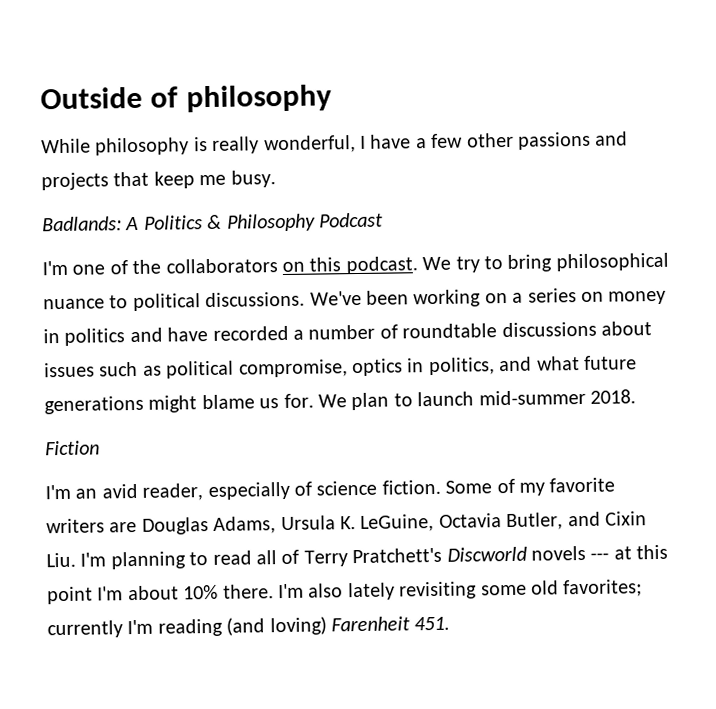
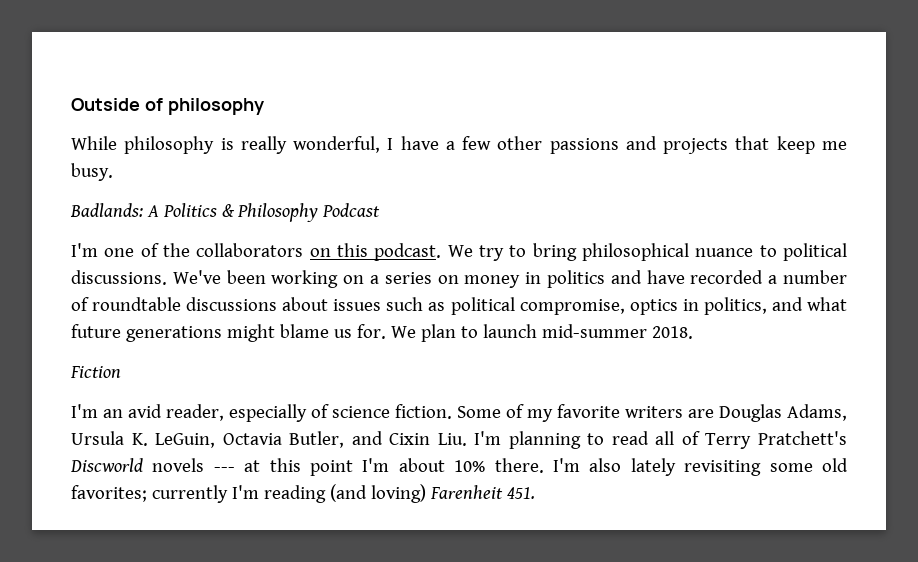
- Some of my favorite writers are Douglas Adams, Ursula K. LeGuine, Octavia Butler, and Cixin Liu. I'm planning to read all of Terry Pratchett's Discworld novels --- at this point I'm about 10% there.
+ Some of my favorite writers are Douglas Adams, Ursula K. LeGuin, Octavia Butler, and Cixin Liu. I'm planning to read all of Terry Pratchett's Discworld novels --- at this point I'm about 10% there.

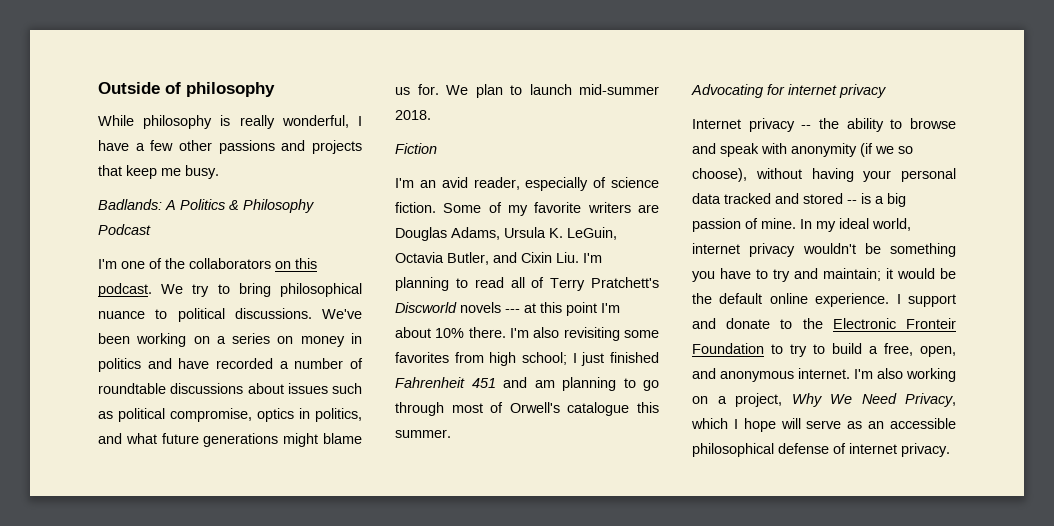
- I'm also lately revisiting some old favorites; currently I'm reading (and loving) Farenheit 451.
+ I'm also revisiting some favorites from high school; I just finished Fahrenheit 451 and am planning to go through most of Orwell's catalogue this summer.
+ Advocating for internet privacy
+ Internet privacy -- the ability to browse and speak with anonymity (if we so choose), without having your personal data tracked and stored -- is a big passion of mine. In my ideal world, internet privacy wouldn't be something you have to try and maintain; it would be the default online experience. I support and donate to the Electronic Fronteir Foundation to try to build a free, open, and anonymous internet. I'm also working on a project, Why We Need Privacy, which I hope will serve as an accessible philosophical defense of internet privacy.

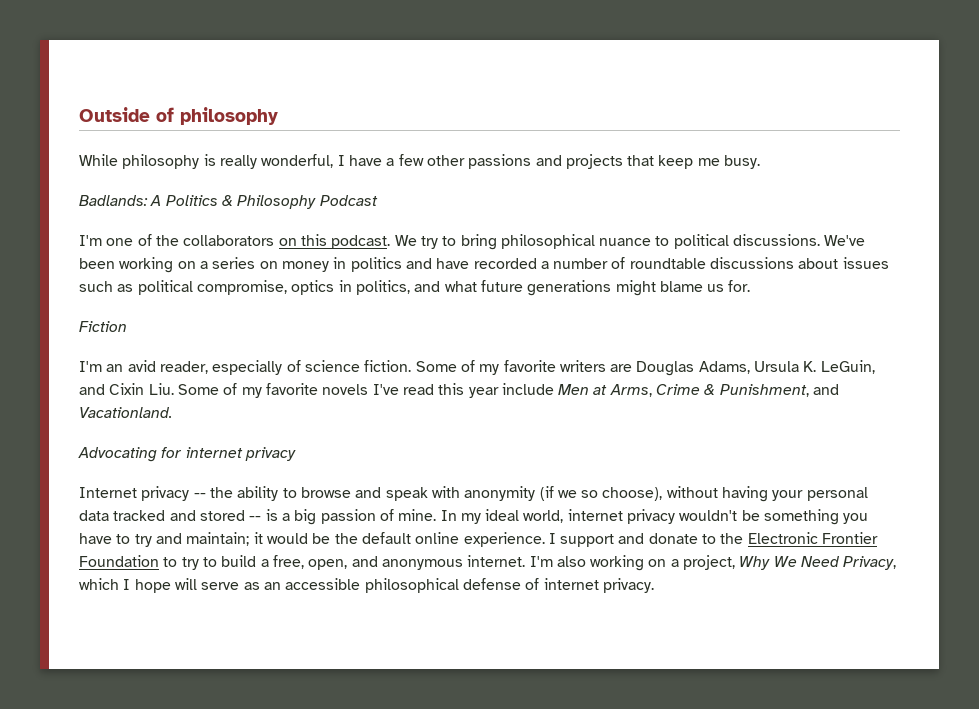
- We plan to launch mid-summer 2018.
- Some of my favorite writers are Douglas Adams, Ursula K. LeGuin, Octavia Butler, and Cixin Liu. I'm planning to read all of Terry Pratchett's Discworld novels --- at this point I'm about 10% there. I'm also revisiting some favorites from high school; I just finished Fahrenheit 451 and am planning to go through most of Orwell's catalogue this summer.
+ Some of my favorite writers are Douglas Adams, Ursula K. LeGuin, and Cixin Liu. Some of my favorite novels I've read this year include Men at Arms, Crime & Punishment, and Vacationland.
- I support and donate to the Electronic Fronteir Foundation to try to build a free, open, and anonymous internet.
+ I support and donate to the Electronic Frontier Foundation to try to build a free, open, and anonymous internet.

